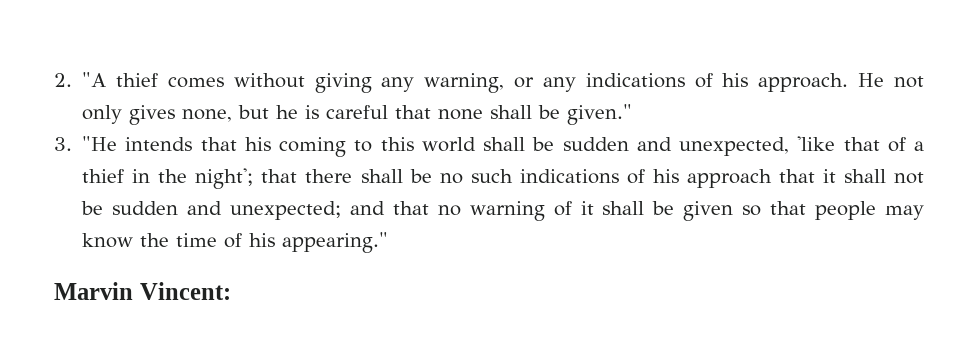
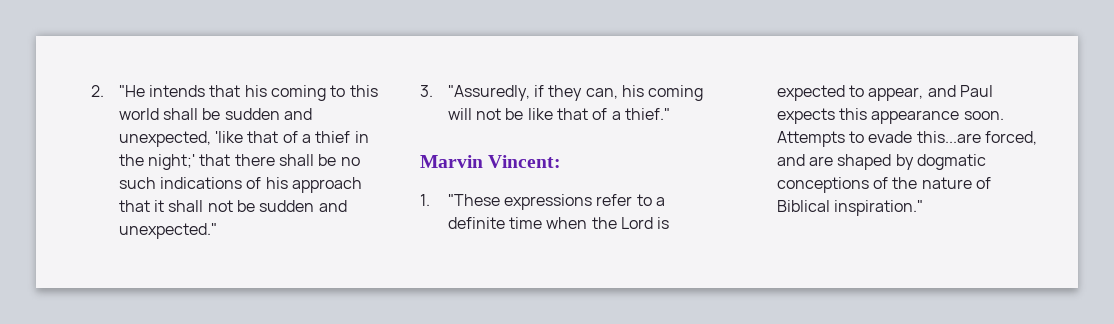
- 2. "A thief comes without giving any warning, or any indications of his approach. He not only gives none, but he is careful that none shall be given."
- 3. "He intends that his coming to this world shall be sudden and unexpected, 'like that of a thief in the night'; that there shall be no such indications of his approach that it shall not be sudden and unexpected; and that no warning of it shall be given so that people may know the time of his appearing."
+ 2. "He intends that his coming to this world shall be sudden and unexpected, 'like that of a thief in the night;' that there shall be no such indications of his approach that it shall not be sudden and unexpected."
+ 3. "Assuredly, if they can, his coming will not be like that of a thief."
  Marvin Vincent:
+ 1. "These expressions refer to a definite time when the Lord is expected to appear, and Paul expects this appearance soon. Attempts to evade this...are forced, and are shaped by dogmatic conceptions of the nature of Biblical inspiration."

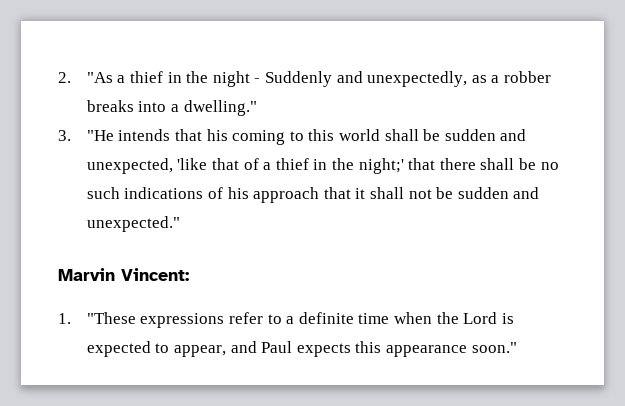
- 2. "He intends that his coming to this world shall be sudden and unexpected, 'like that of a thief in the night;' that there shall be no such indications of his approach that it shall not be sudden and unexpected."
+ 2. "As a thief in the night - Suddenly and unexpectedly, as a robber breaks into a dwelling."
+ 3. "He intends that his coming to this world shall be sudden and unexpected, 'like that of a thief in the night;' that there shall be no such indications of his approach that it shall not be sudden and unexpected."
- 3. "Assuredly, if they can, his coming will not be like that of a thief."
- 1. "These expressions refer to a definite time when the Lord is expected to appear, and Paul expects this appearance soon. Attempts to evade this...are forced, and are shaped by dogmatic conceptions of the nature of Biblical inspiration."
+ 1. "These expressions refer to a definite time when the Lord is expected to appear, and Paul expects this appearance soon."

